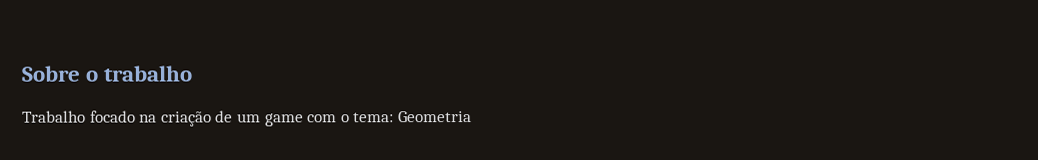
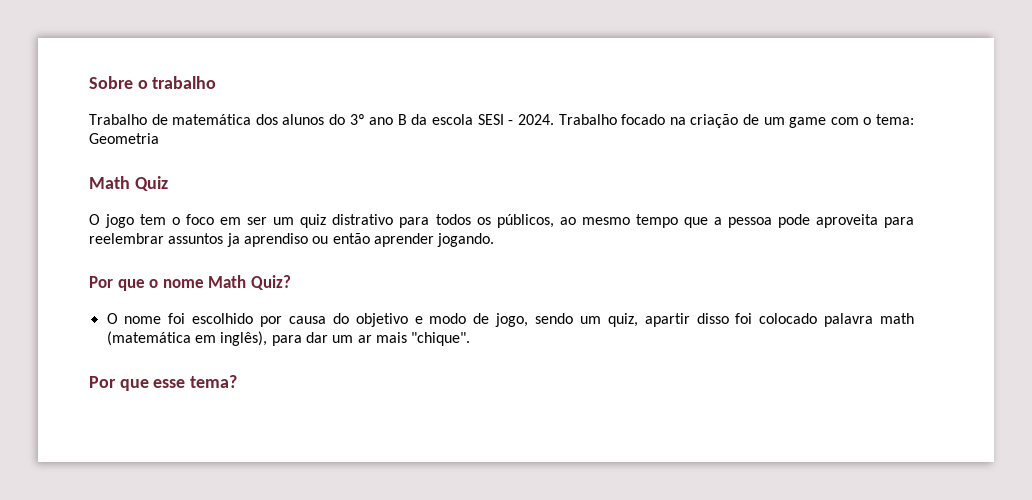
- Trabalho focado na criação de um game com o tema: Geometria
+ Trabalho de matemática dos alunos do 3º ano B da escola SESI - 2024. Trabalho focado na criação de um game com o tema: Geometria
+ Math Quiz
+ O jogo tem o foco em ser um quiz distrativo para todos os públicos, ao mesmo tempo que a pessoa pode aproveita para reelembrar assuntos ja aprendiso ou então aprender jogando.
+ Por que o nome Math Quiz?
+ O nome foi escolhido por causa do objetivo e modo de jogo, sendo um quiz, apartir disso foi colocado palavra math (matemática em inglês), para dar um ar mais "chique".
+ Por que esse tema?

